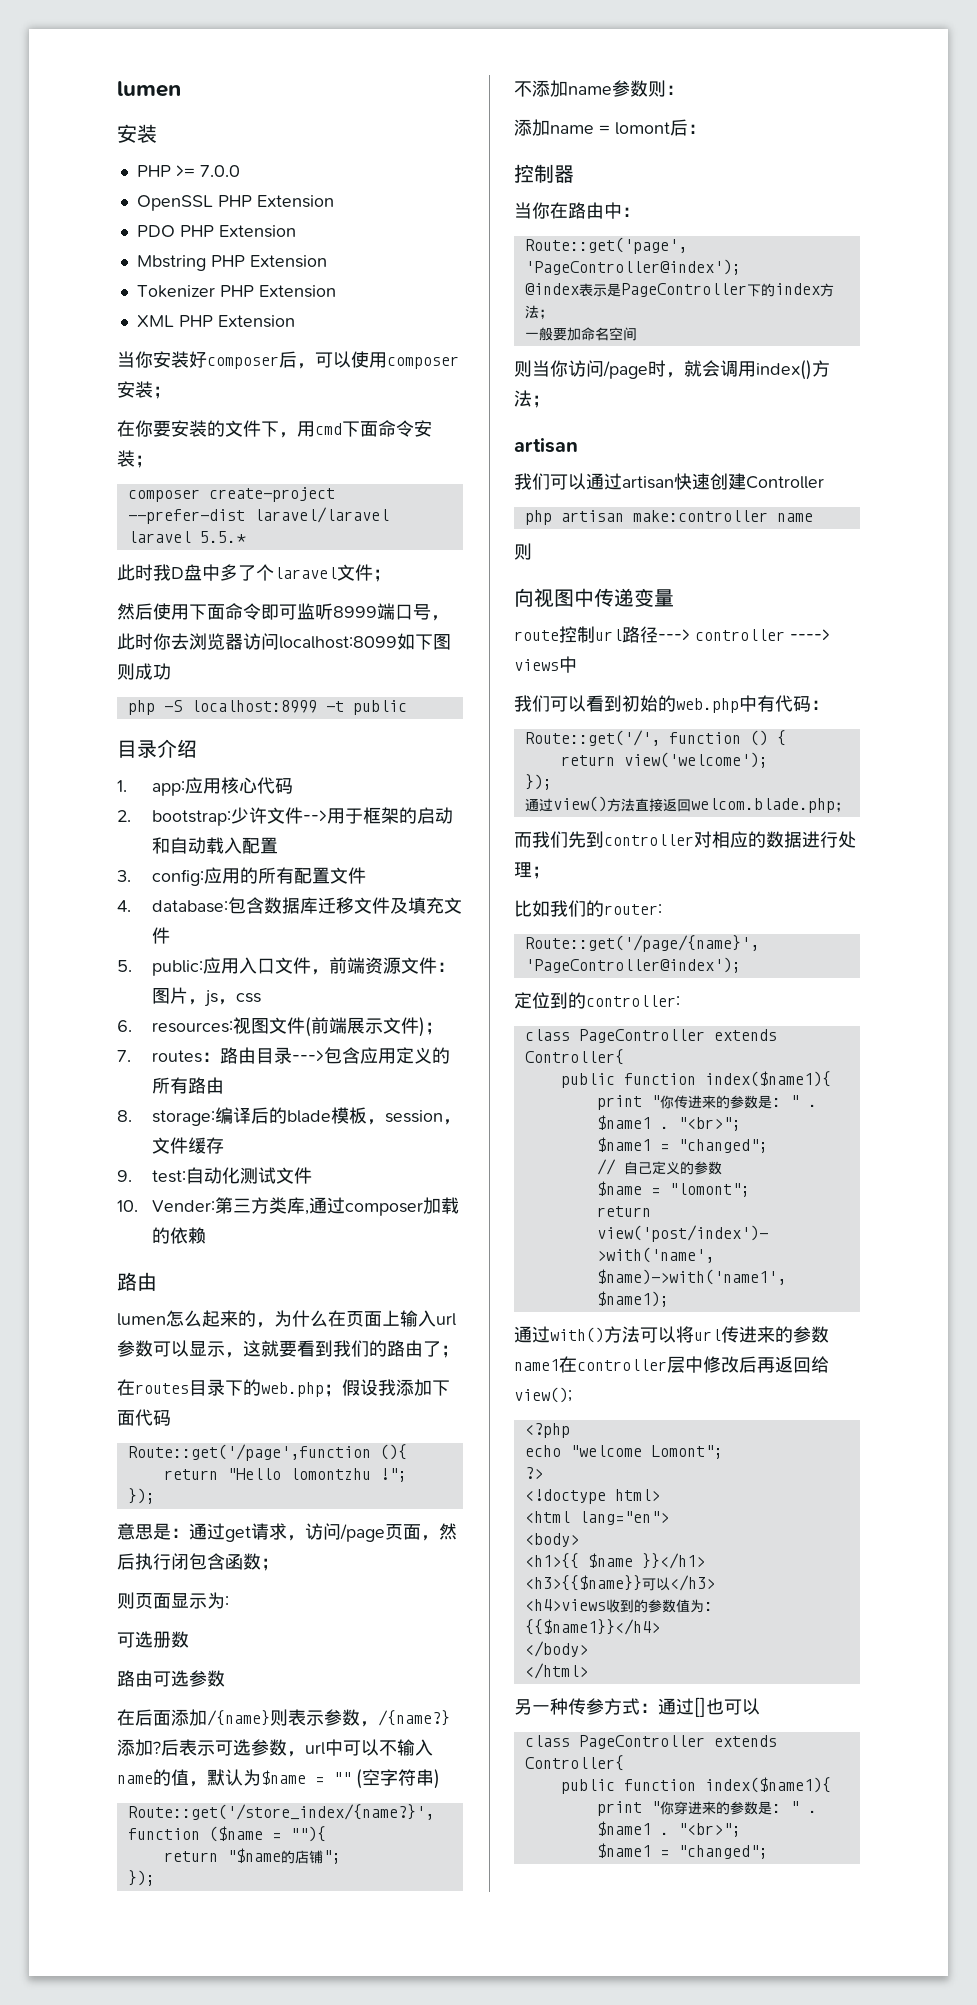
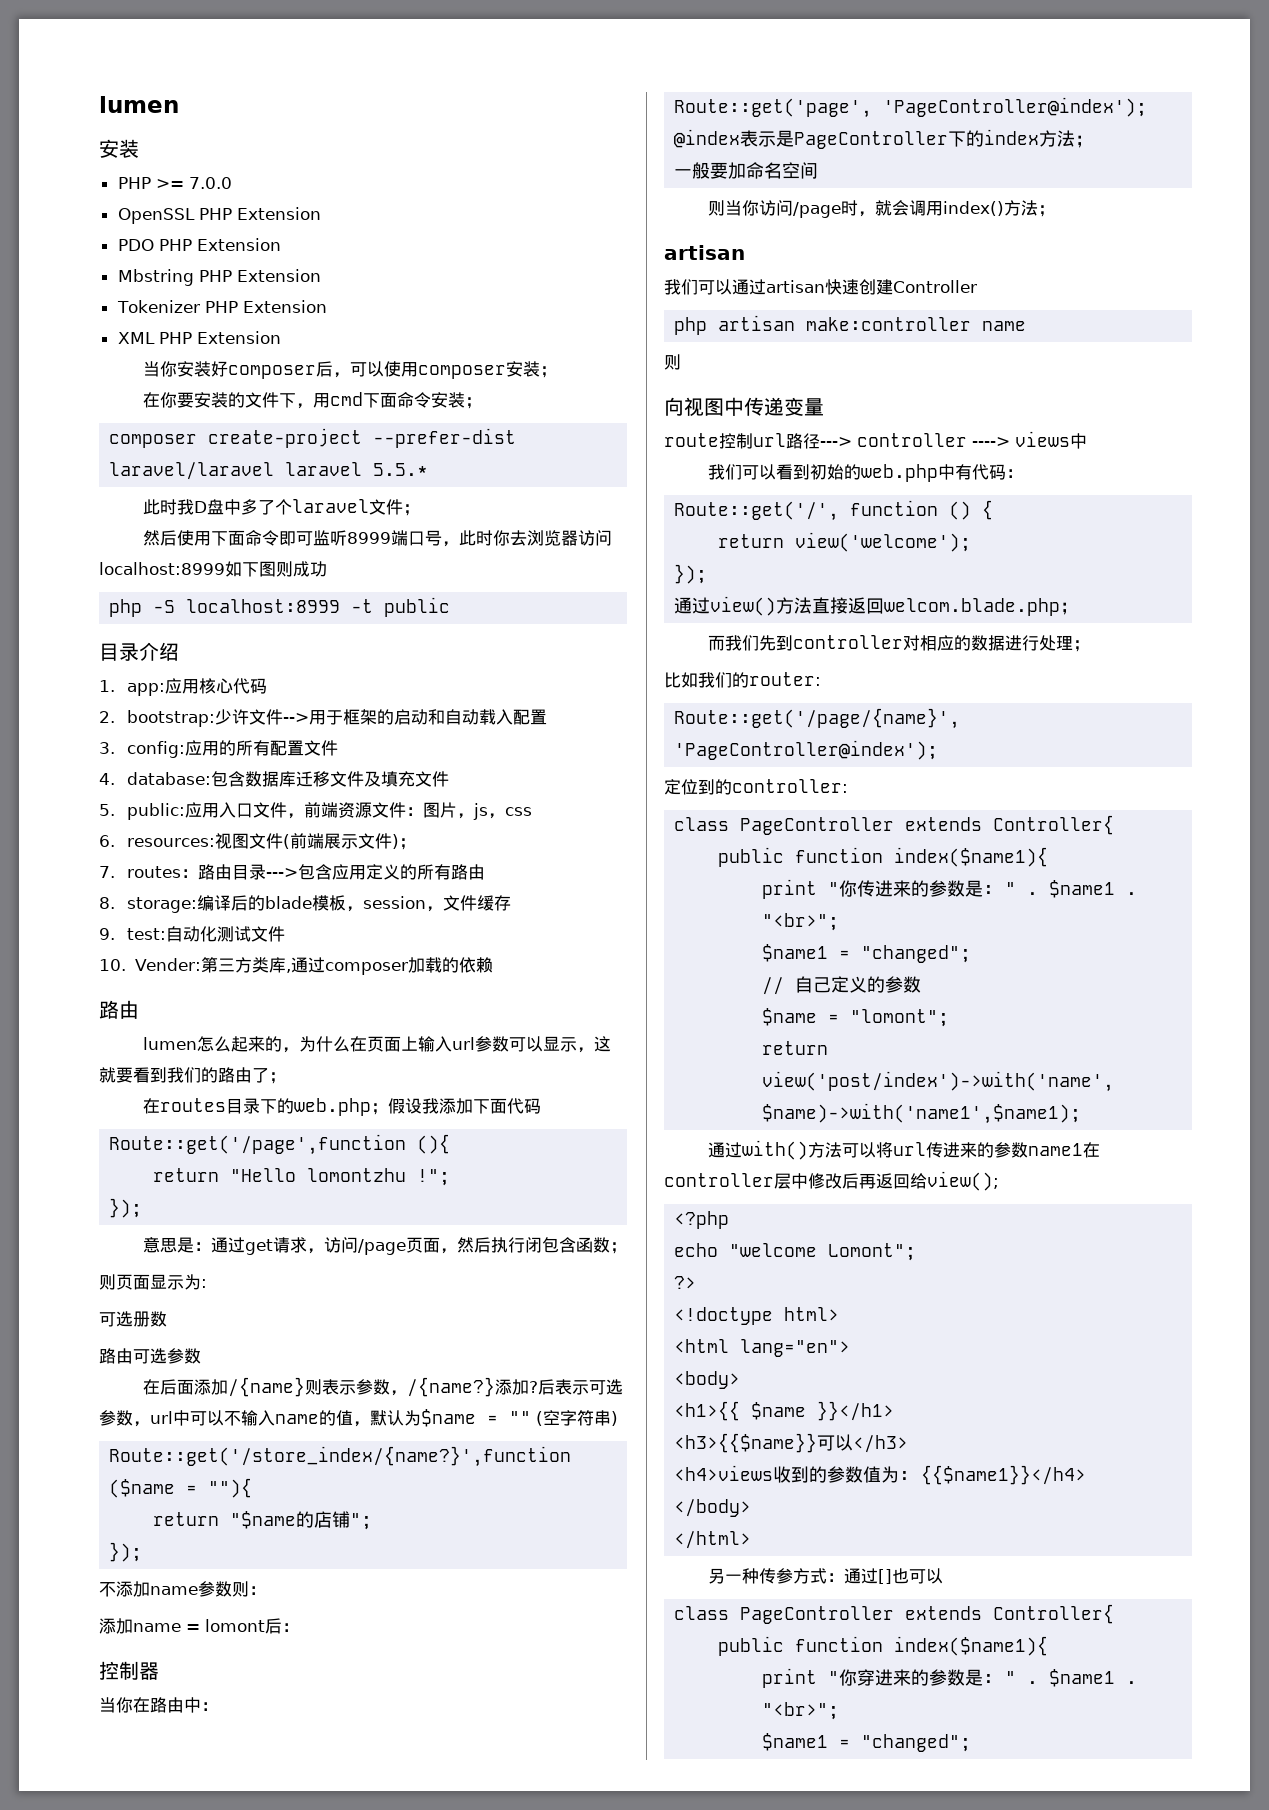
- 然后使用下面命令即可监听8999端口号，此时你去浏览器访问localhost:8099如下图则成功
+ 然后使用下面命令即可监听8999端口号，此时你去浏览器访问localhost:8999如下图则成功

